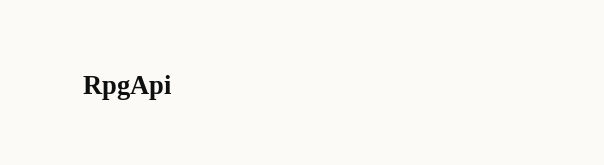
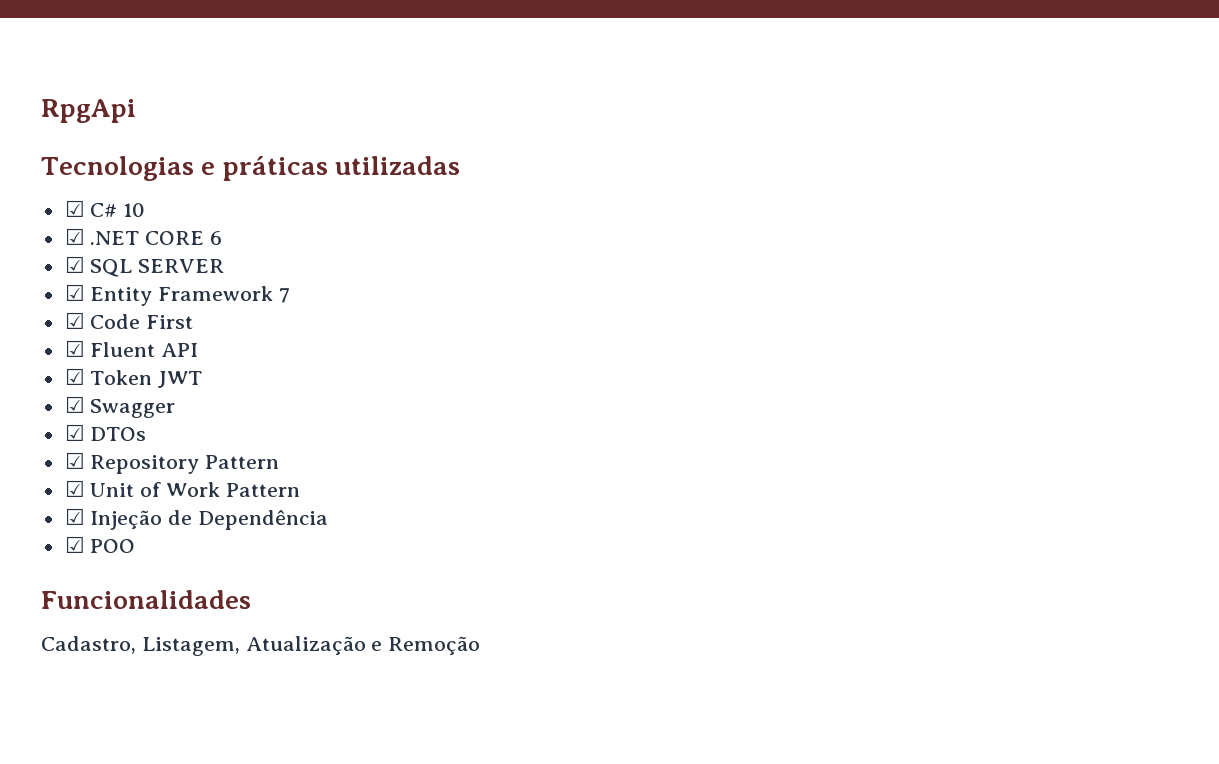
+ Tecnologias e práticas utilizadas
+ ☑ C# 10
+ ☑ .NET CORE 6
+ ☑ SQL SERVER
+ ☑ Entity Framework 7
+ ☑ Code First
+ ☑ Fluent API
+ ☑ Token JWT
+ ☑ Swagger
+ ☑ DTOs
+ ☑ Repository Pattern
+ ☑ Unit of Work Pattern
+ ☑ Injeção de Dependência
+ ☑ POO
+ Funcionalidades
+ Cadastro, Listagem, Atualização e Remoção

